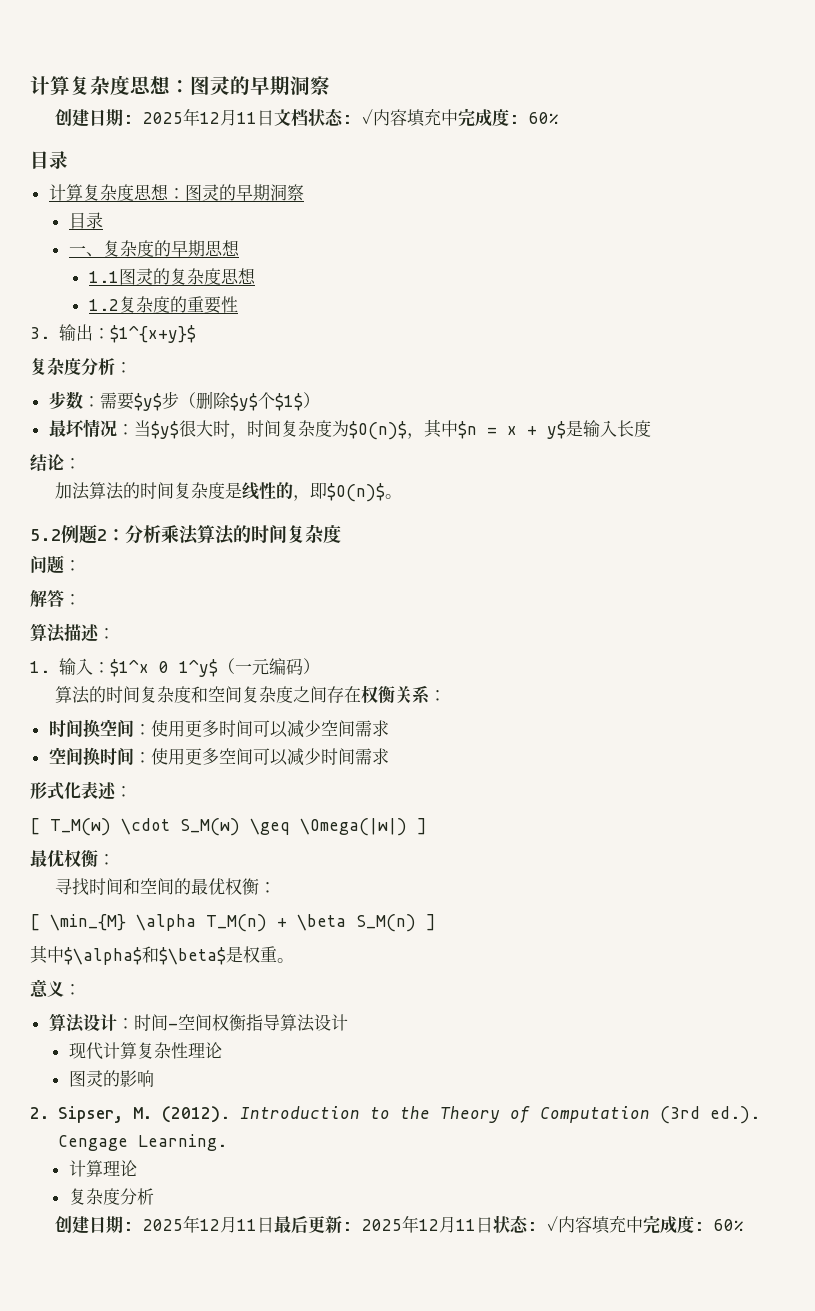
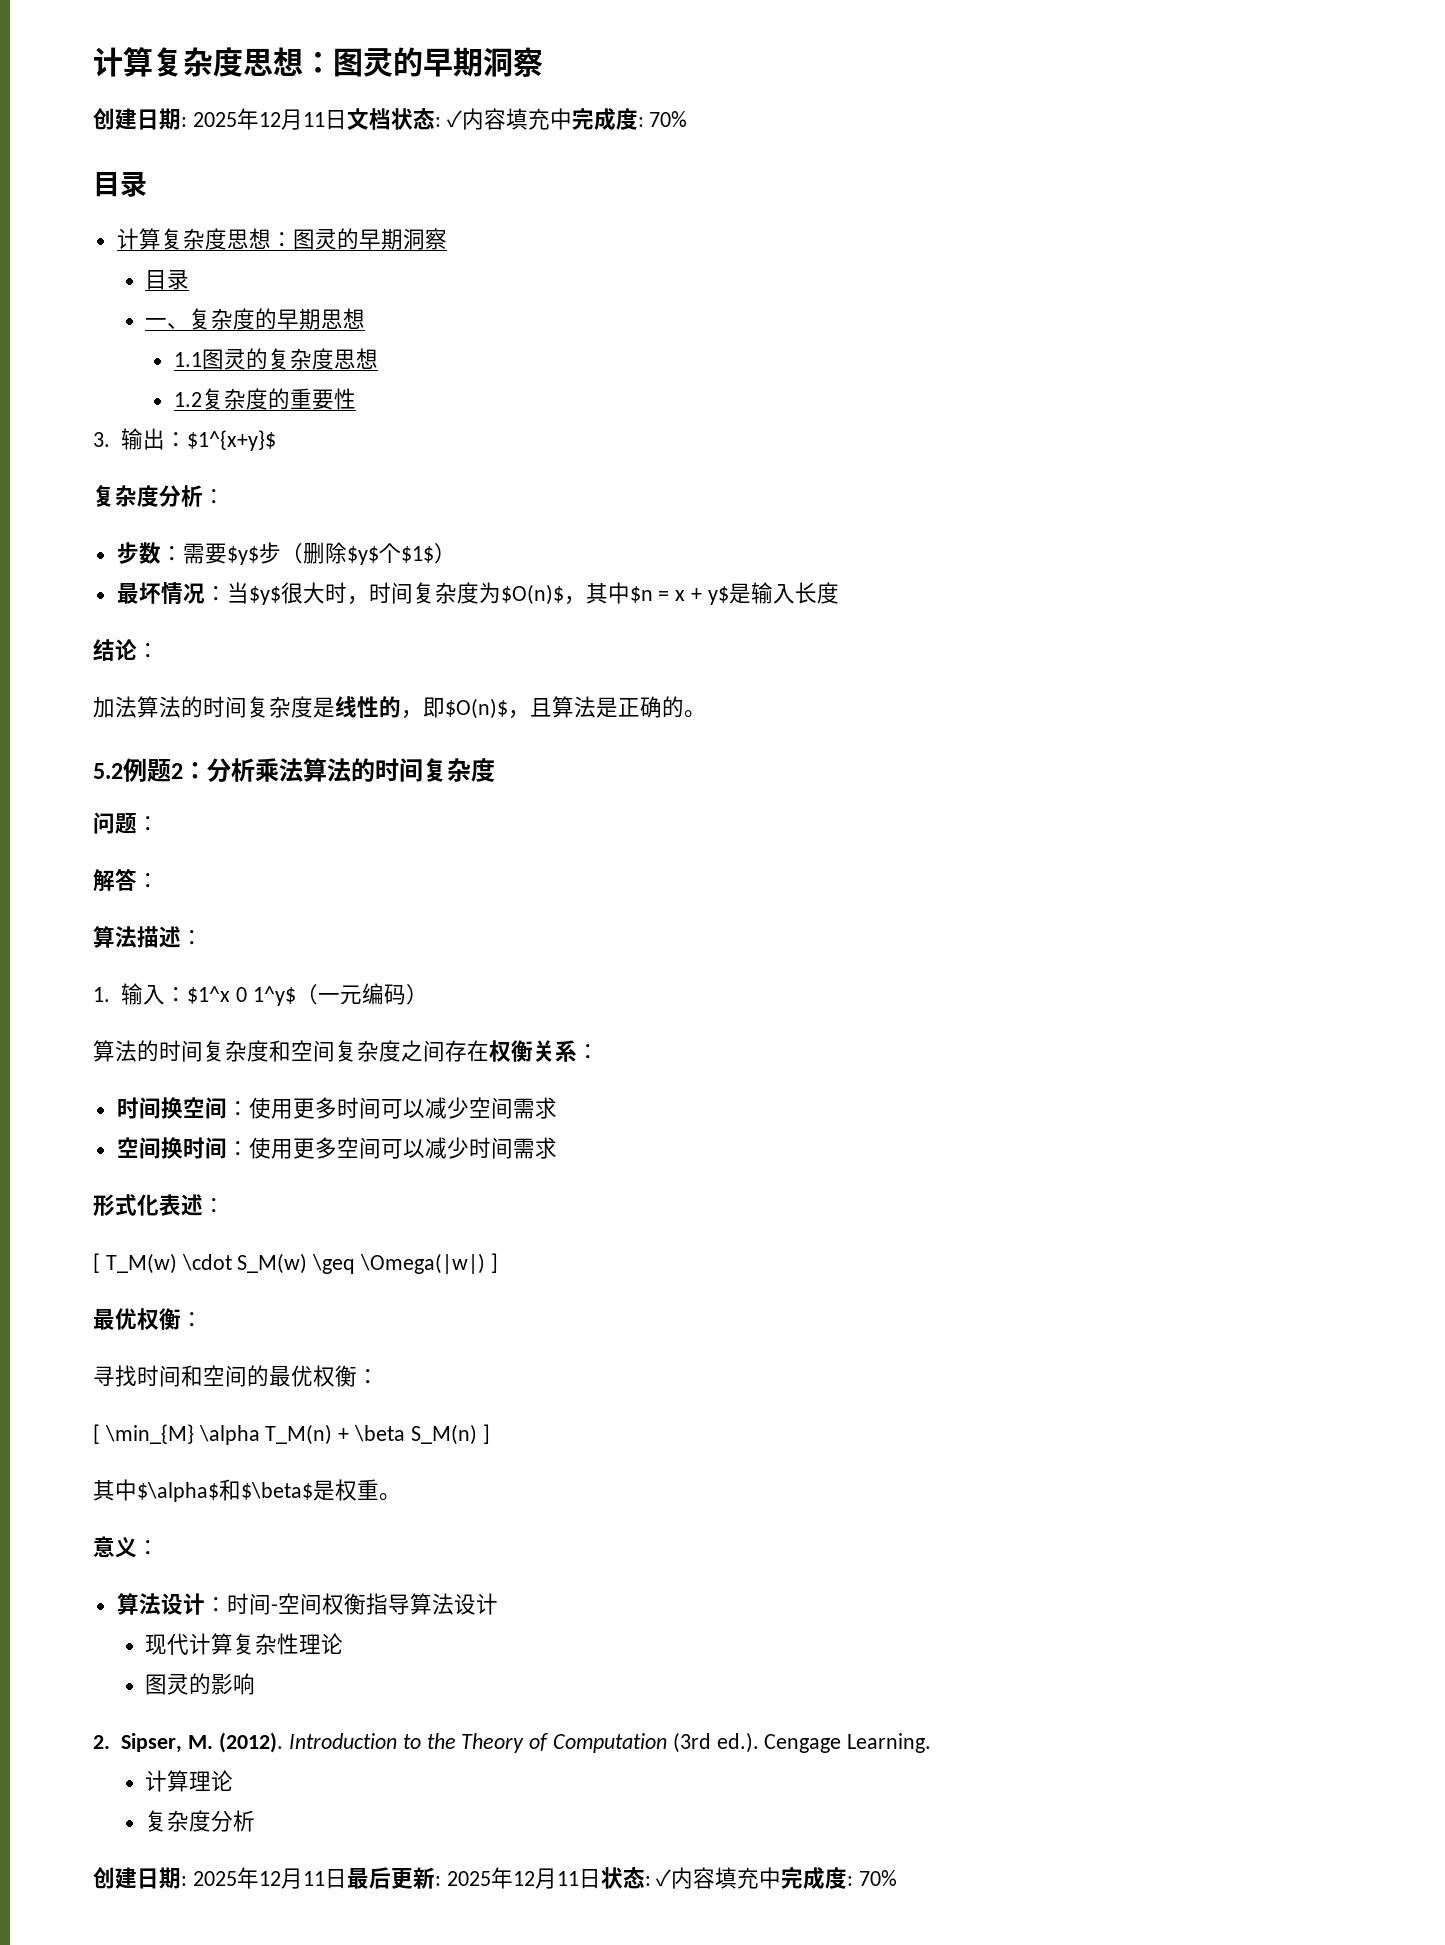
- 创建日期: 2025年12月11日文档状态: ✓内容填充中完成度: 60%
+ 创建日期: 2025年12月11日文档状态: ✓内容填充中完成度: 70%
- 加法算法的时间复杂度是线性的，即$O(n)$。
+ 加法算法的时间复杂度是线性的，即$O(n)$，且算法是正确的。
- 创建日期: 2025年12月11日最后更新: 2025年12月11日状态: ✓内容填充中完成度: 60%
+ 创建日期: 2025年12月11日最后更新: 2025年12月11日状态: ✓内容填充中完成度: 70%

